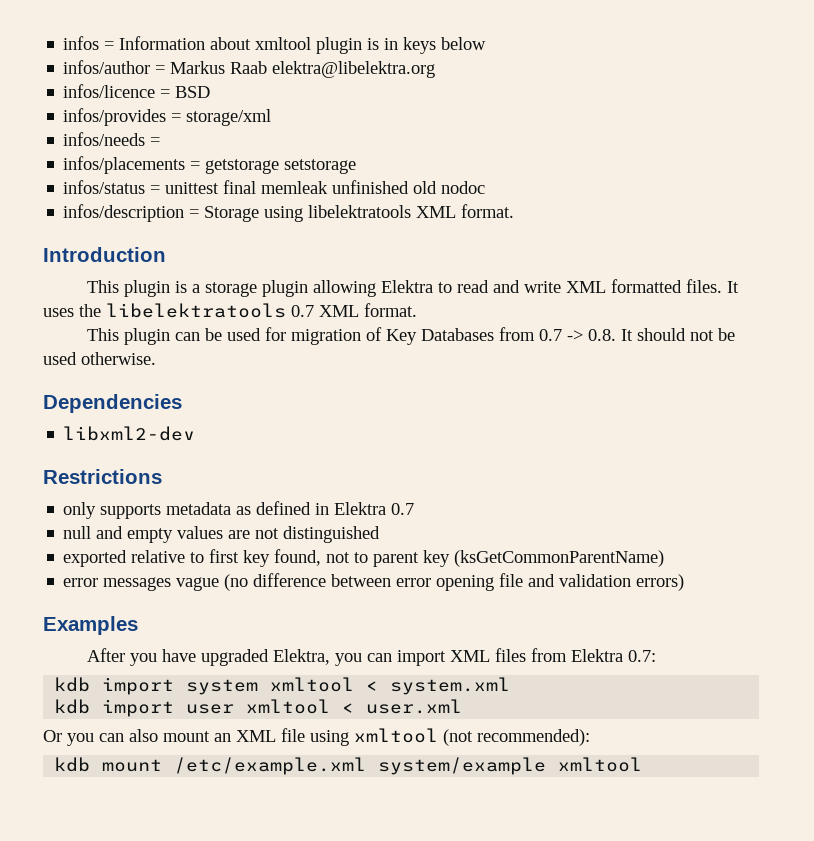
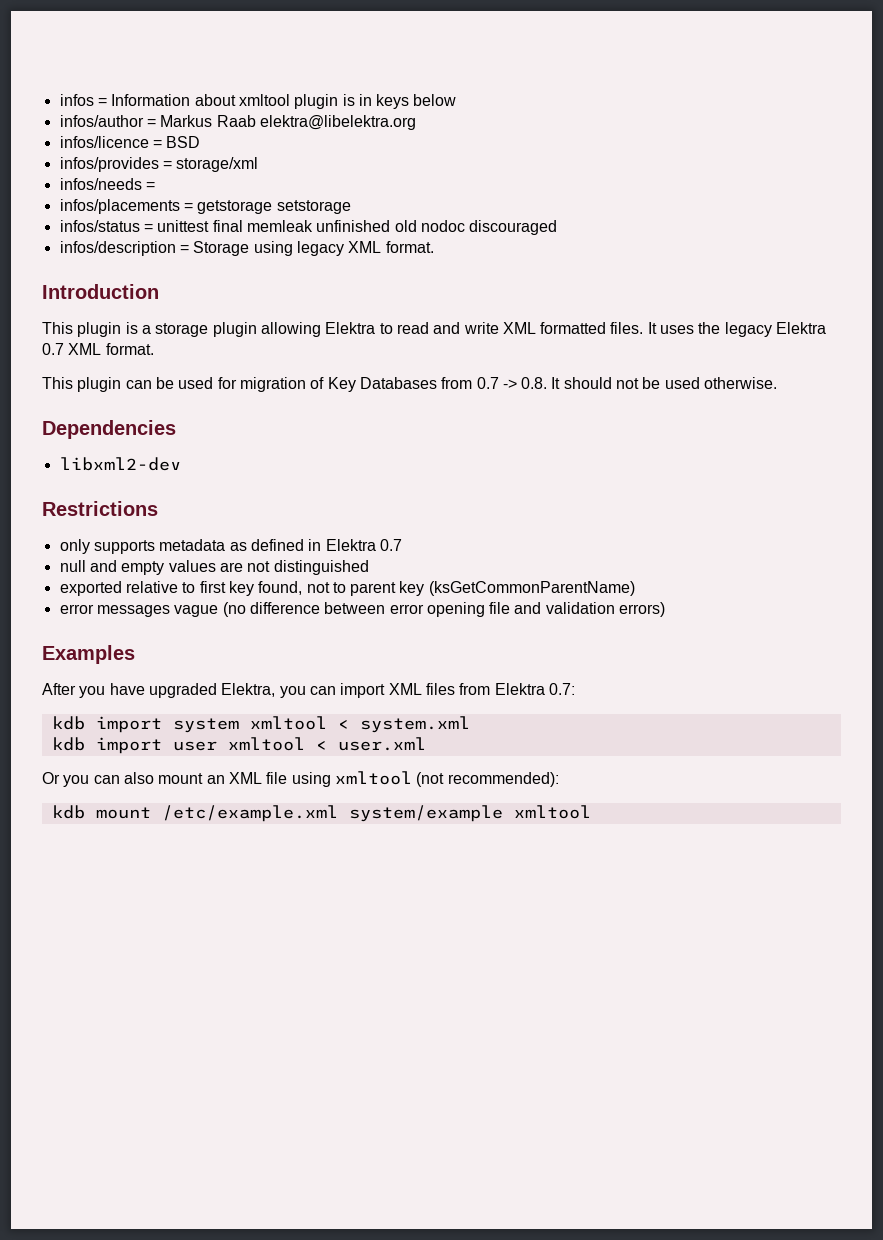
- infos/status = unittest final memleak unfinished old nodoc
+ infos/status = unittest final memleak unfinished old nodoc discouraged
- infos/description = Storage using libelektratools XML format.
+ infos/description = Storage using legacy XML format.
- It uses the libelektratools 0.7 XML format.
+ It uses the legacy Elektra 0.7 XML format.

